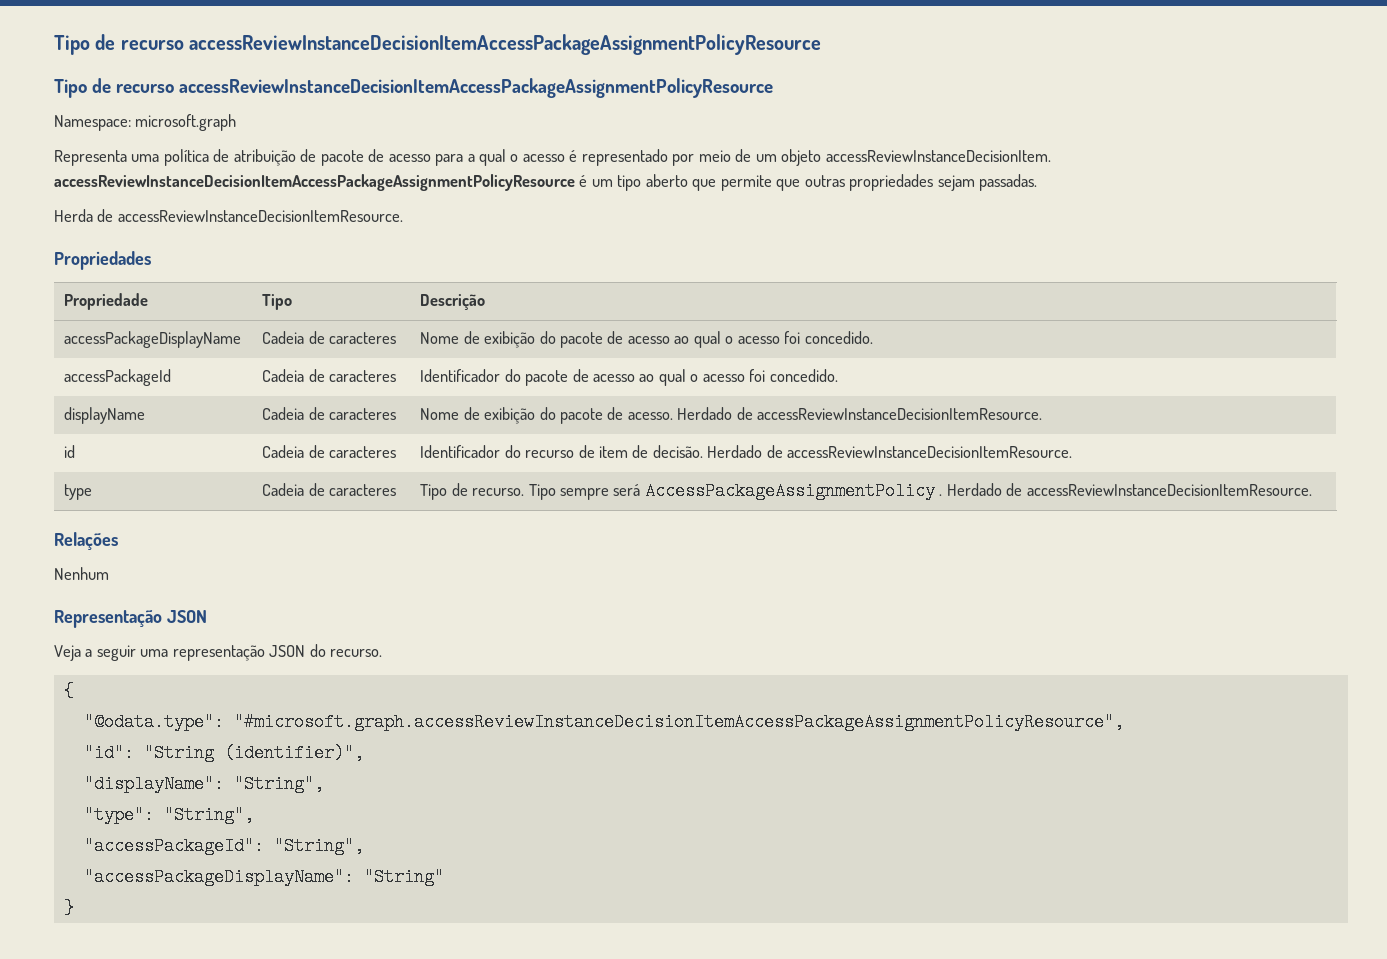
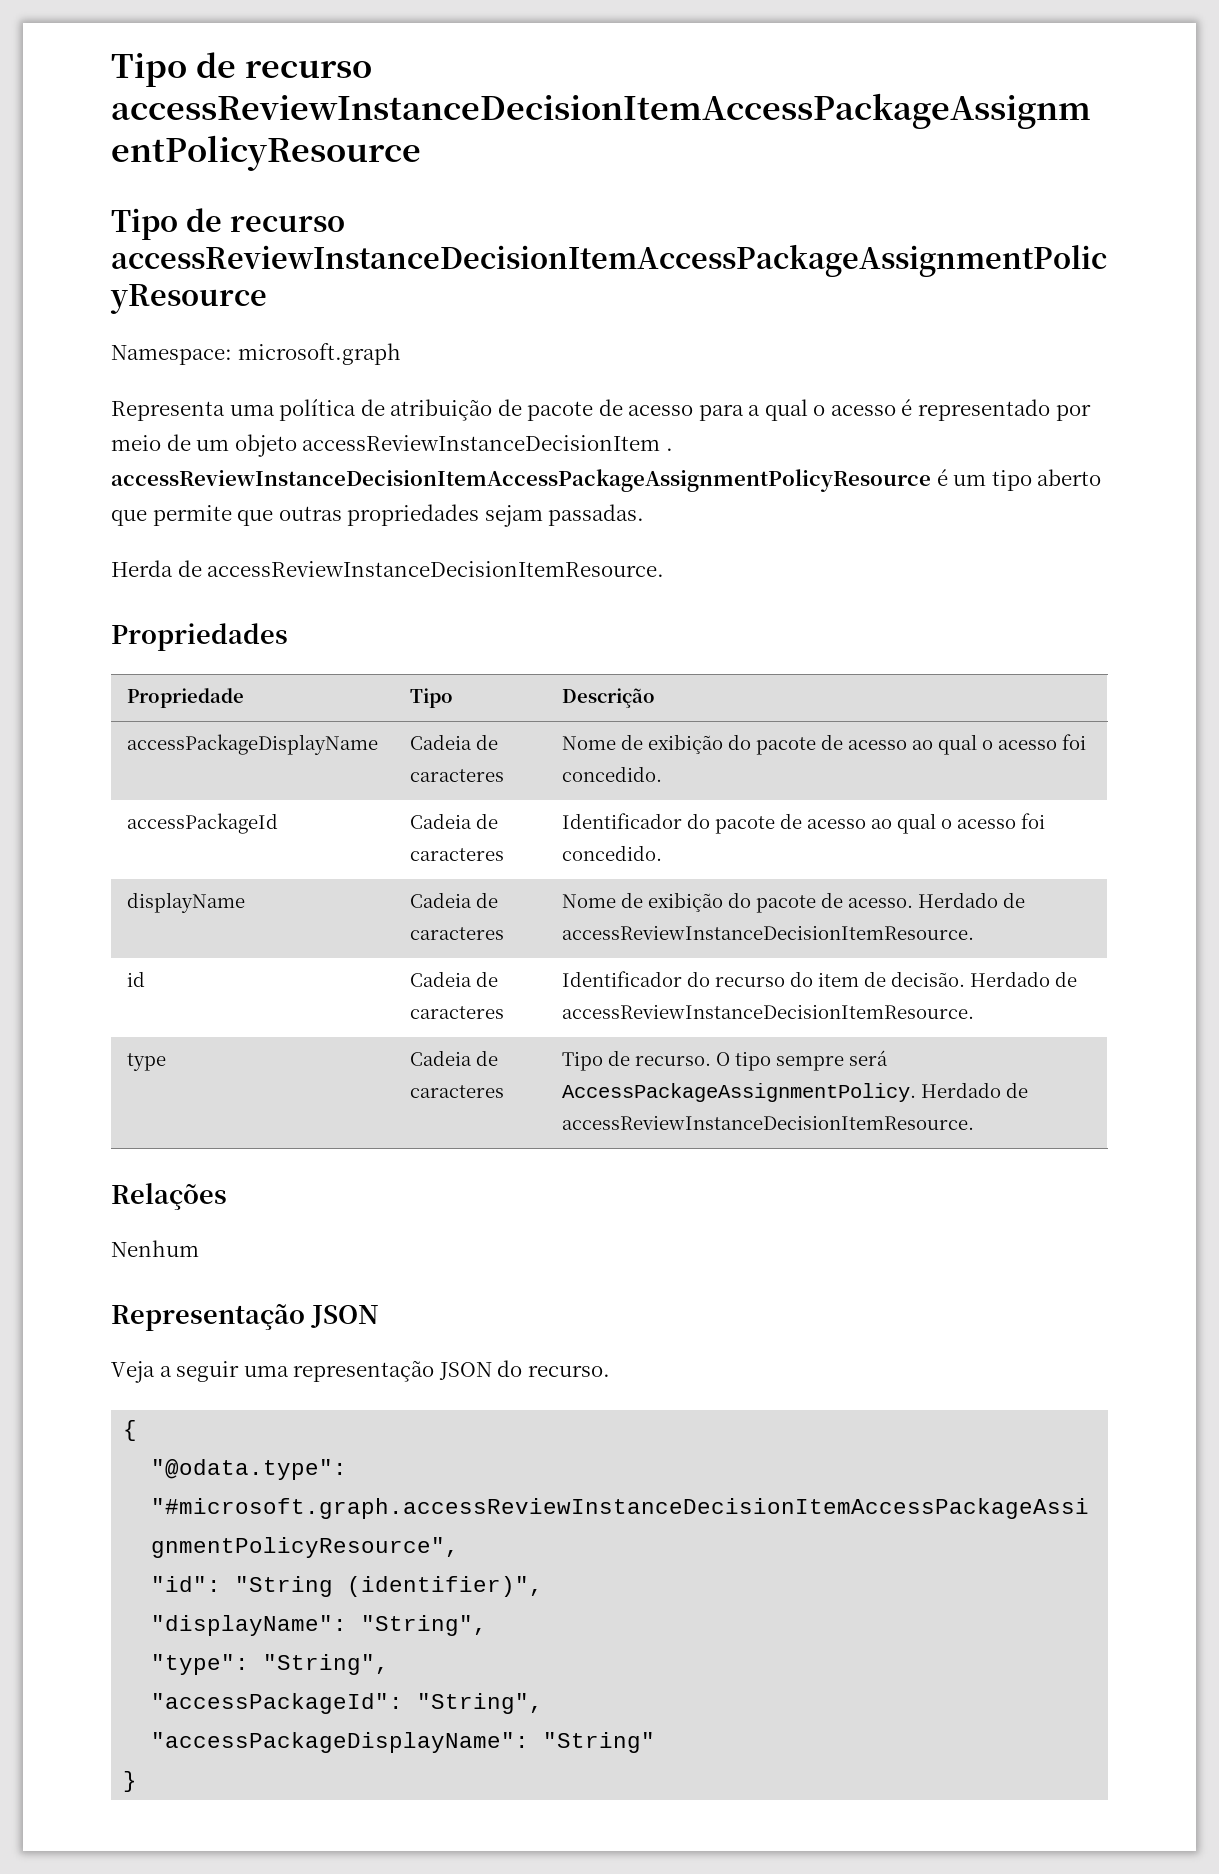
- Representa uma política de atribuição de pacote de acesso para a qual o acesso é representado por meio de um objeto accessReviewInstanceDecisionItem. accessReviewInstanceDecisionItemAccessPackageAssignmentPolicyResource é um tipo aberto que permite que outras propriedades sejam passadas.
+ Representa uma política de atribuição de pacote de acesso para a qual o acesso é representado por meio de um objeto accessReviewInstanceDecisionItem . accessReviewInstanceDecisionItemAccessPackageAssignmentPolicyResource é um tipo aberto que permite que outras propriedades sejam passadas.
- id | Cadeia de caracteres | Identificador do recurso de item de decisão. Herdado de accessReviewInstanceDecisionItemResource.
+ id | Cadeia de caracteres | Identificador do recurso do item de decisão. Herdado de accessReviewInstanceDecisionItemResource.
- type | Cadeia de caracteres | Tipo de recurso. Tipo sempre será AccessPackageAssignmentPolicy . Herdado de accessReviewInstanceDecisionItemResource.
+ type | Cadeia de caracteres | Tipo de recurso. O tipo sempre será AccessPackageAssignmentPolicy. Herdado de accessReviewInstanceDecisionItemResource.

